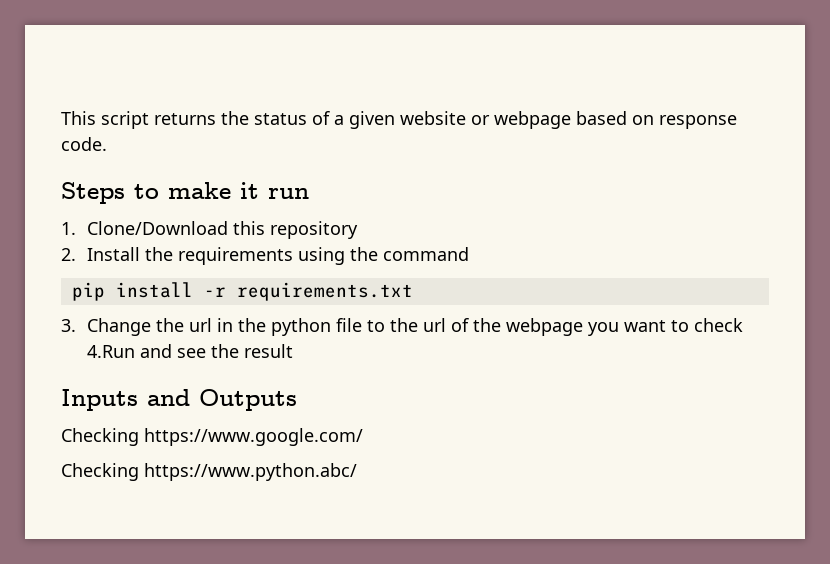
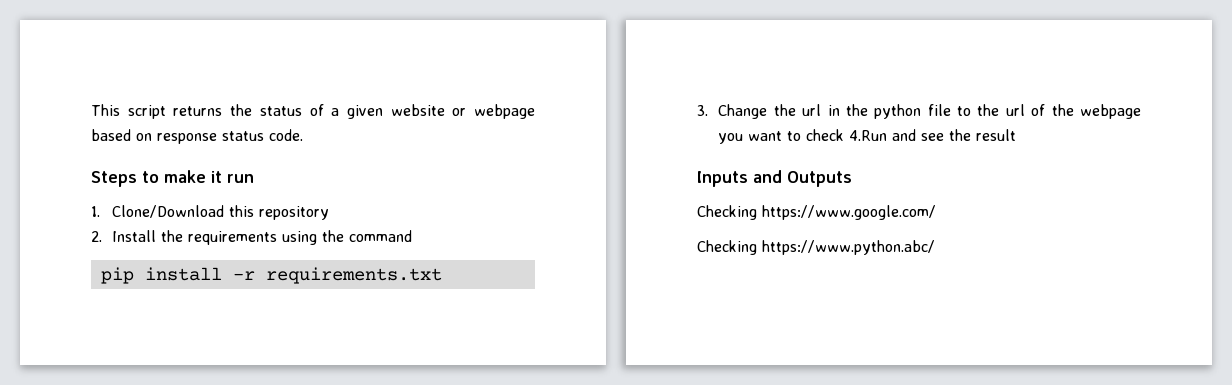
- This script returns the status of a given website or webpage based on response code.
+ This script returns the status of a given website or webpage based on response status code.

